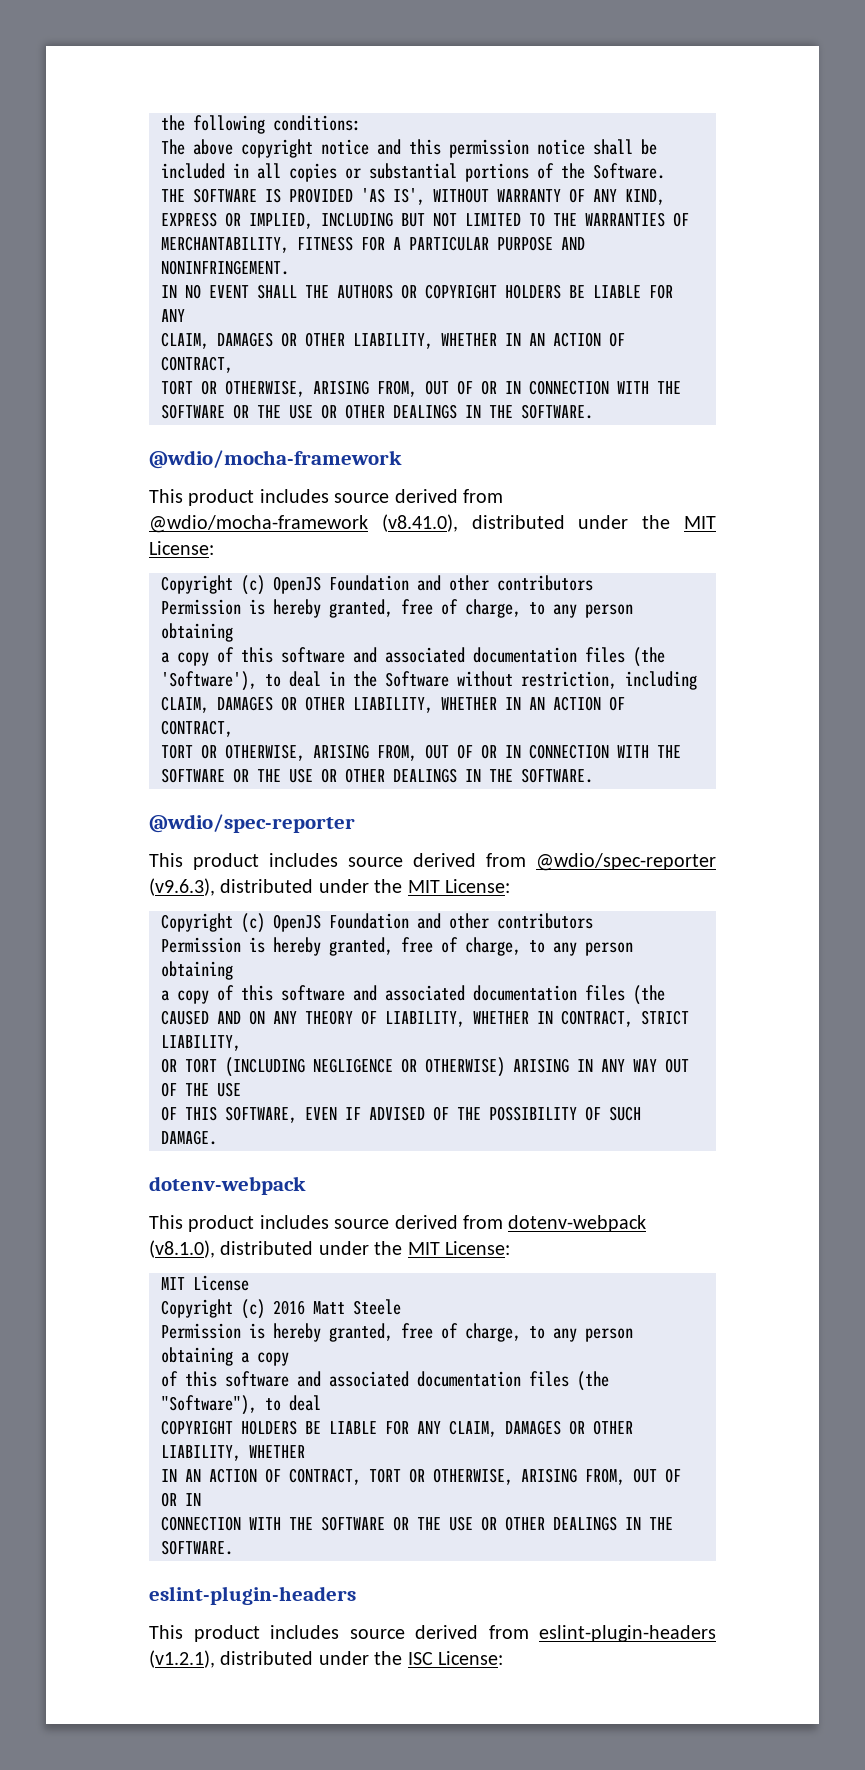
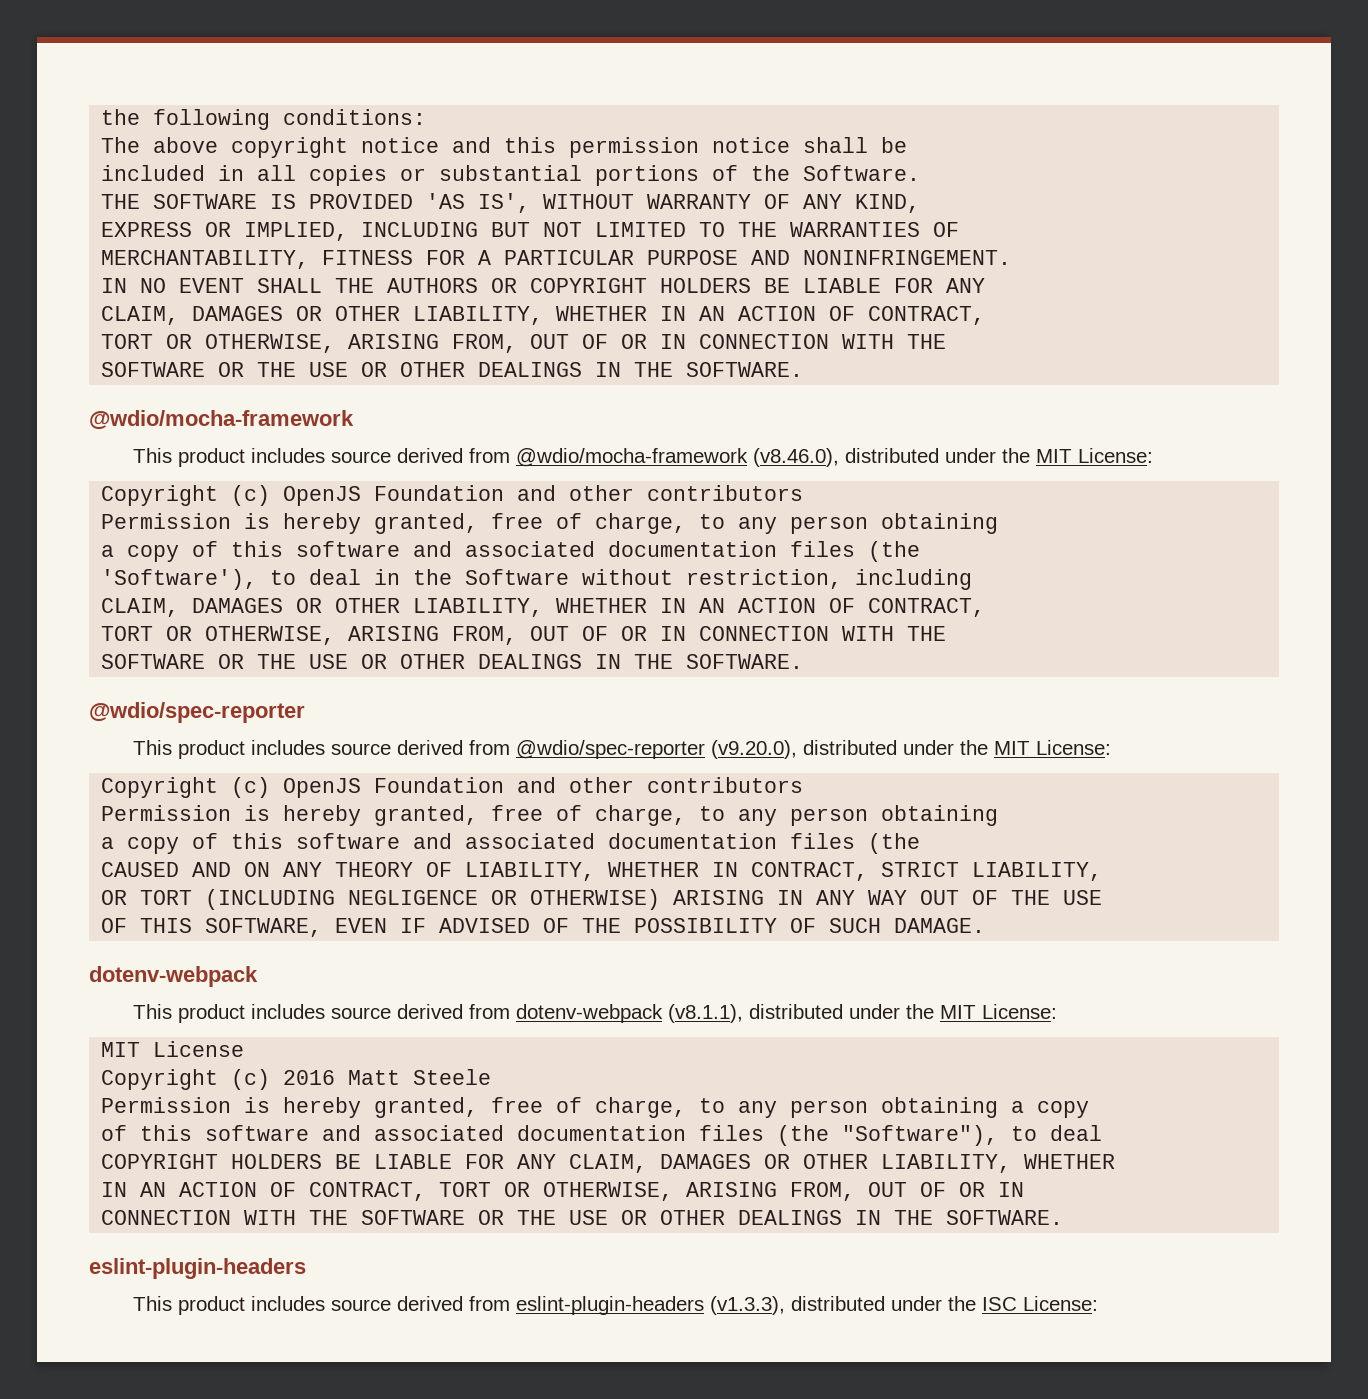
- This product includes source derived from @wdio/mocha-framework (v8.41.0), distributed under the MIT License:
+ This product includes source derived from @wdio/mocha-framework (v8.46.0), distributed under the MIT License:
- This product includes source derived from @wdio/spec-reporter (v9.6.3), distributed under the MIT License:
+ This product includes source derived from @wdio/spec-reporter (v9.20.0), distributed under the MIT License:
- This product includes source derived from dotenv-webpack (v8.1.0), distributed under the MIT License:
+ This product includes source derived from dotenv-webpack (v8.1.1), distributed under the MIT License:
- This product includes source derived from eslint-plugin-headers (v1.2.1), distributed under the ISC License:
+ This product includes source derived from eslint-plugin-headers (v1.3.3), distributed under the ISC License:

